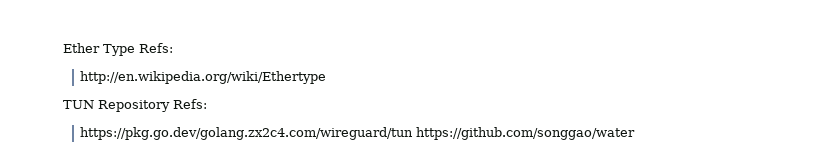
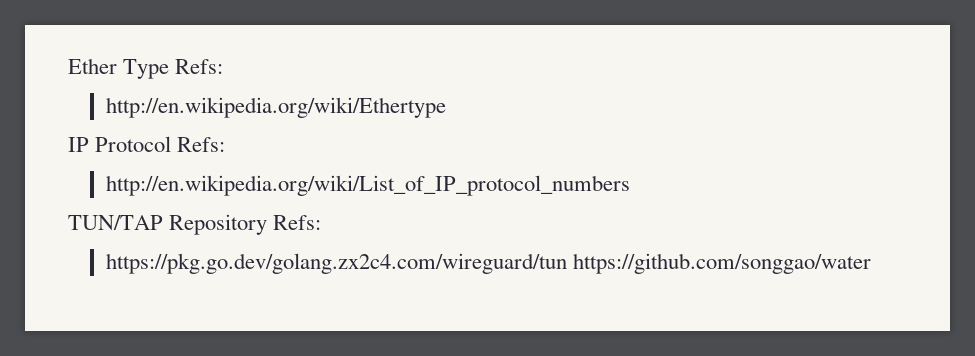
- TUN Repository Refs:
+ IP Protocol Refs:
+ http://en.wikipedia.org/wiki/List_of_IP_protocol_numbers
+ TUN/TAP Repository Refs:

